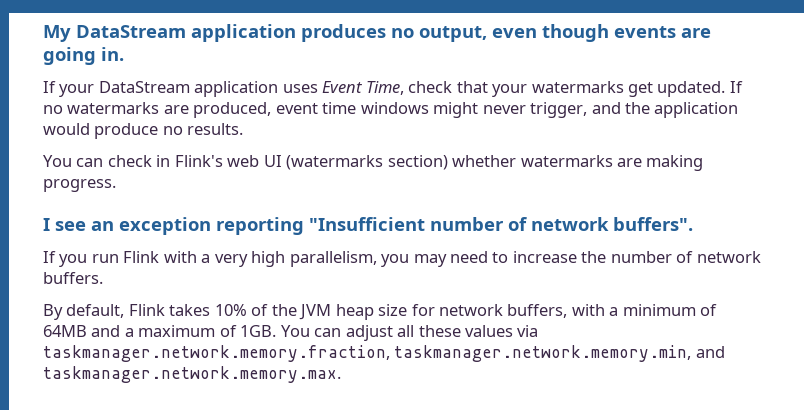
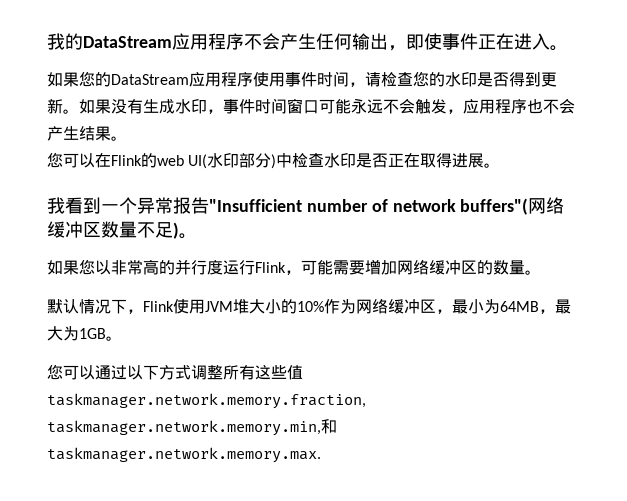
- My DataStream application produces no output, even though events are going in.
- If your DataStream application uses Event Time, check that your watermarks get updated. If no watermarks are produced, event time windows might never trigger, and the application would produce no results.
- You can check in Flink's web UI (watermarks section) whether watermarks are making progress.
- I see an exception reporting "Insufficient number of network buffers".
- If you run Flink with a very high parallelism, you may need to increase the number of network buffers.
- By default, Flink takes 10% of the JVM heap size for network buffers, with a minimum of 64MB and a maximum of 1GB. You can adjust all these values via taskmanager.network.memory.fraction, taskmanager.network.memory.min, and taskmanager.network.memory.max.
+ 我的DataStream应用程序不会产生任何输出，即使事件正在进入。
+ 如果您的DataStream应用程序使用事件时间，请检查您的水印是否得到更新。如果没有生成水印，事件时间窗口可能永远不会触发，应用程序也不会产生结果。
+ 您可以在Flink的web UI(水印部分)中检查水印是否正在取得进展。
+ 我看到一个异常报告"Insufficient number of network buffers"(网络缓冲区数量不足)。
+ 如果您以非常高的并行度运行Flink，可能需要增加网络缓冲区的数量。
+ 默认情况下，Flink使用JVM堆大小的10%作为网络缓冲区，最小为64MB，最大为1GB。
+ 您可以通过以下方式调整所有这些值taskmanager.network.memory.fraction, taskmanager.network.memory.min,和taskmanager.network.memory.max.

